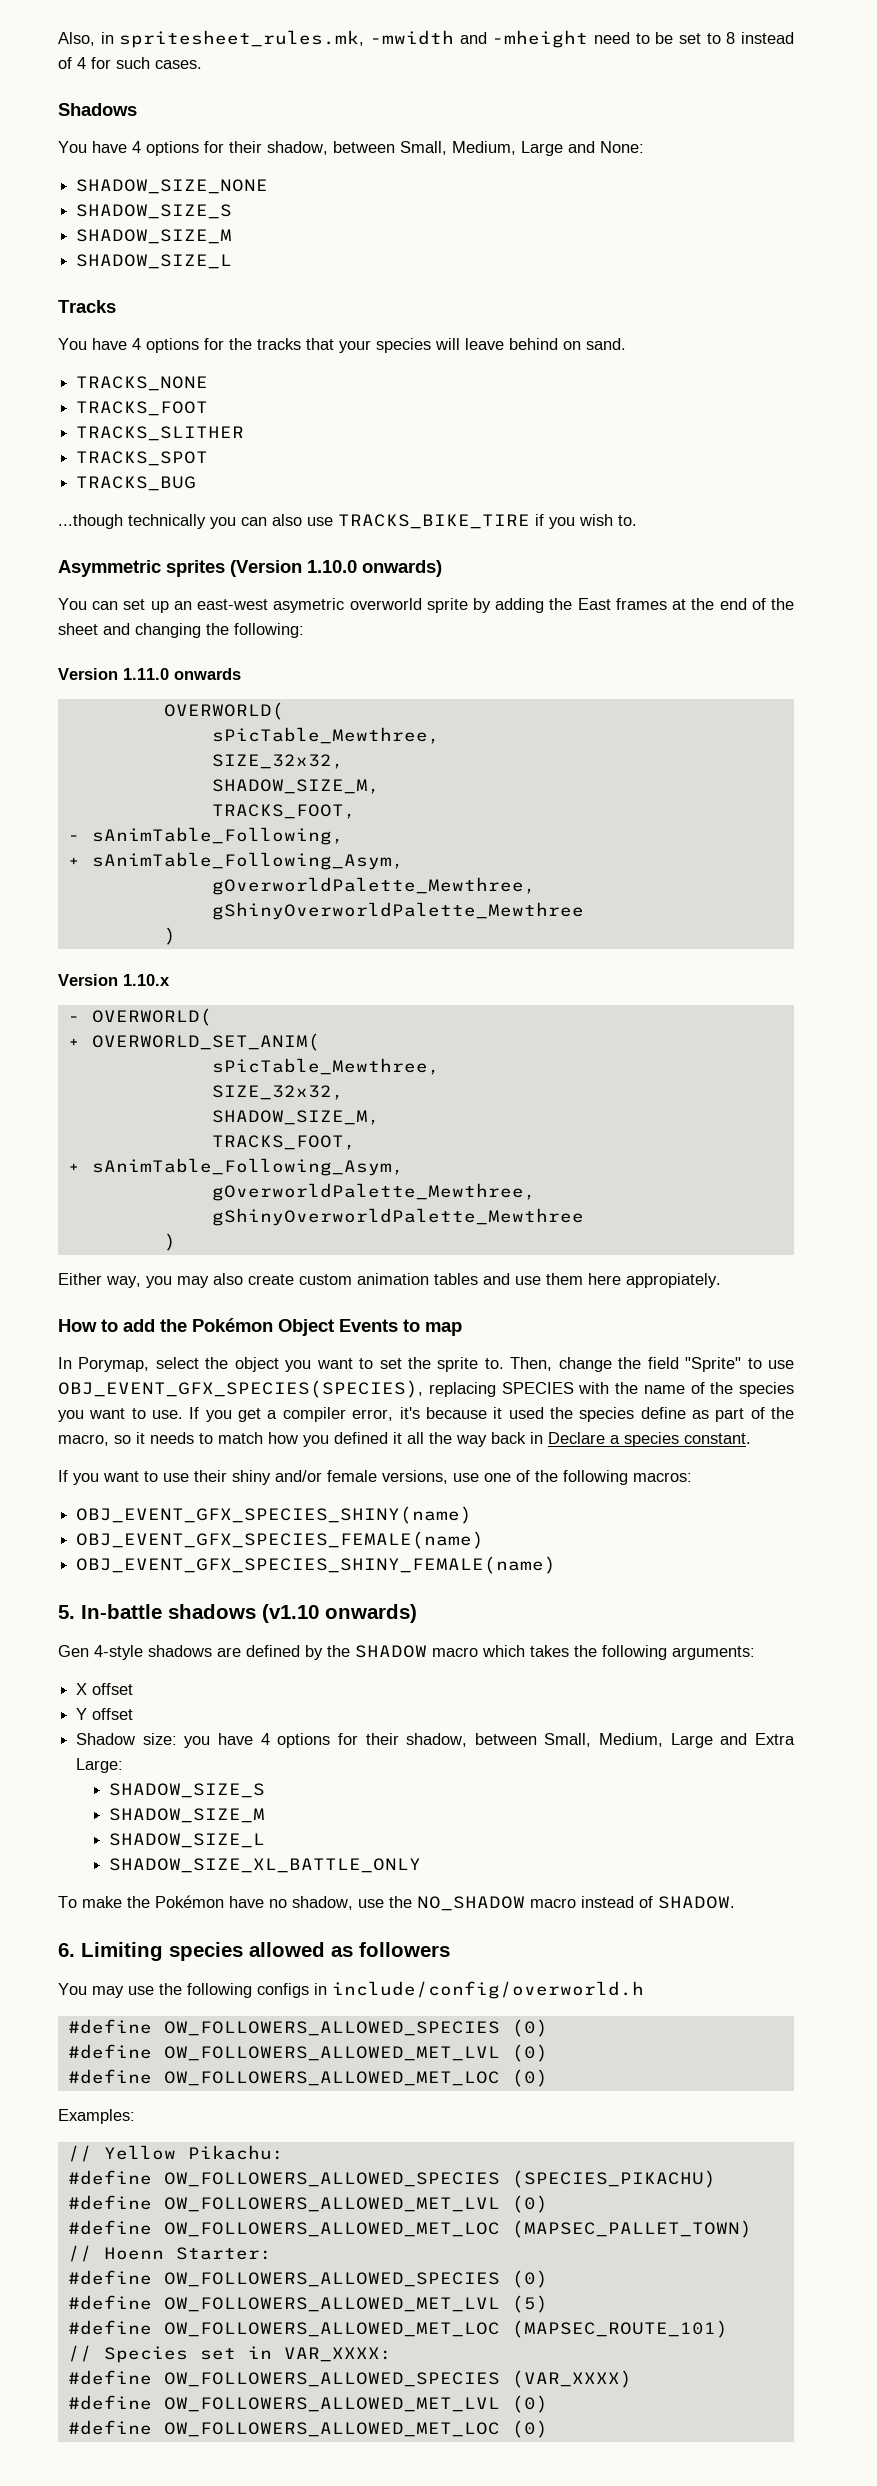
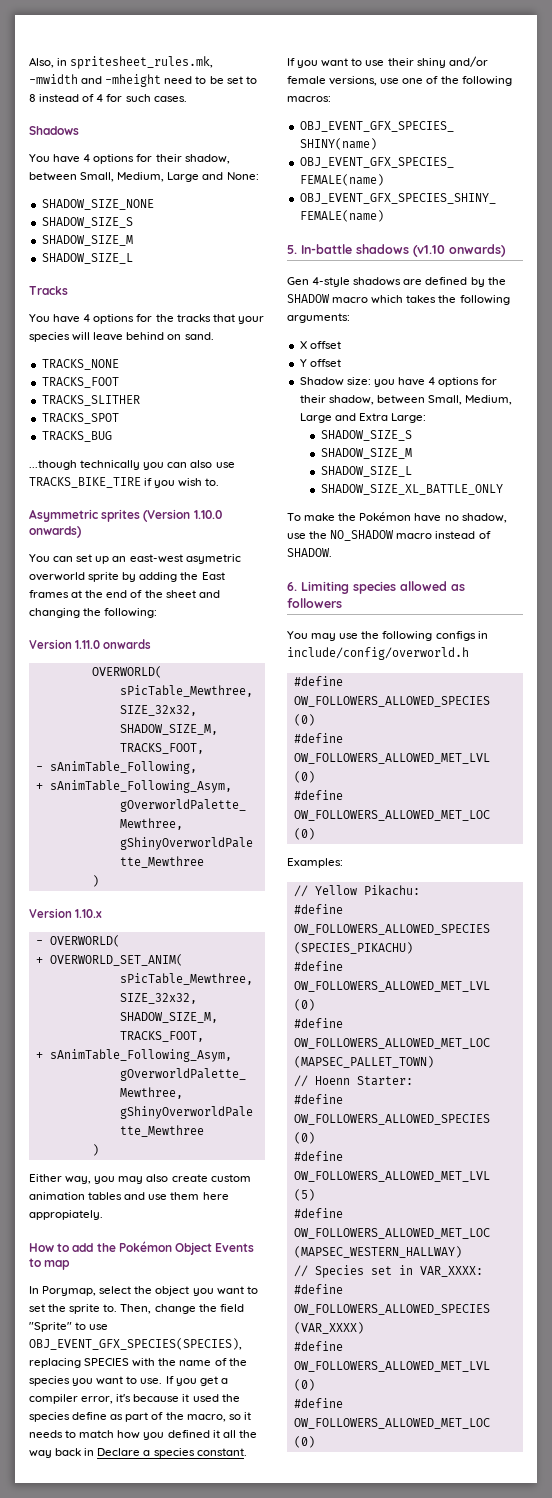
- #define OW_FOLLOWERS_ALLOWED_MET_LOC (MAPSEC_ROUTE_101)
+ #define OW_FOLLOWERS_ALLOWED_MET_LOC (MAPSEC_WESTERN_HALLWAY)

